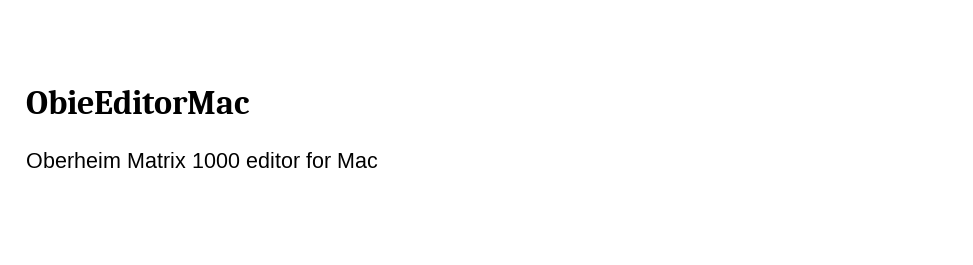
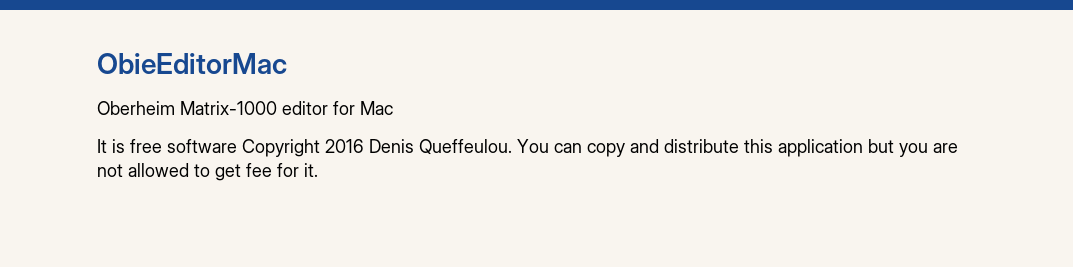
- Oberheim Matrix 1000 editor for Mac
+ Oberheim Matrix-1000 editor for Mac
+ It is free software Copyright 2016 Denis Queffeulou. You can copy and distribute this application but you are not allowed to get fee for it.

